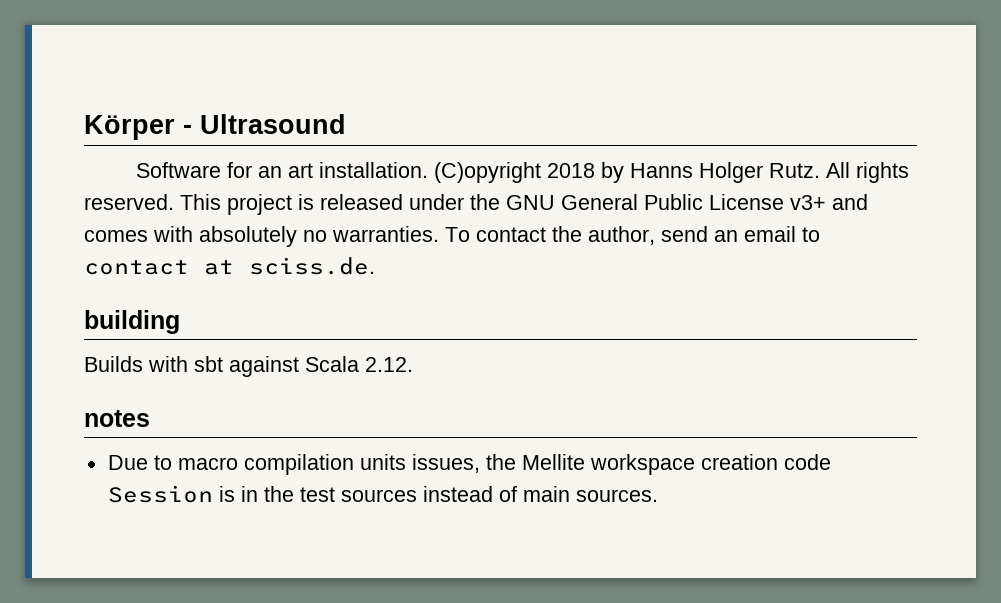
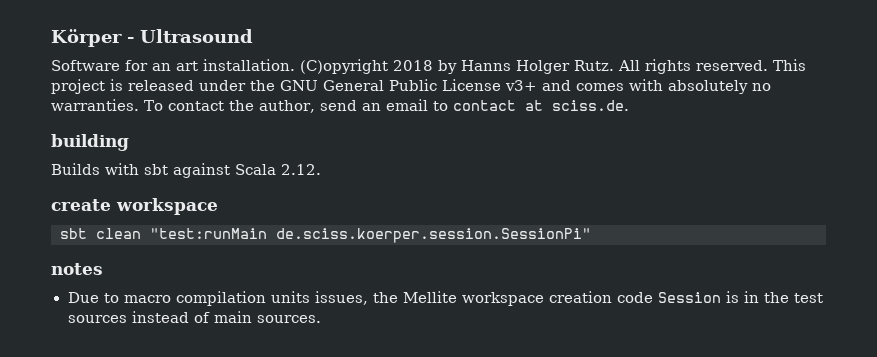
+ create workspace
+ sbt clean "test:runMain de.sciss.koerper.session.SessionPi"

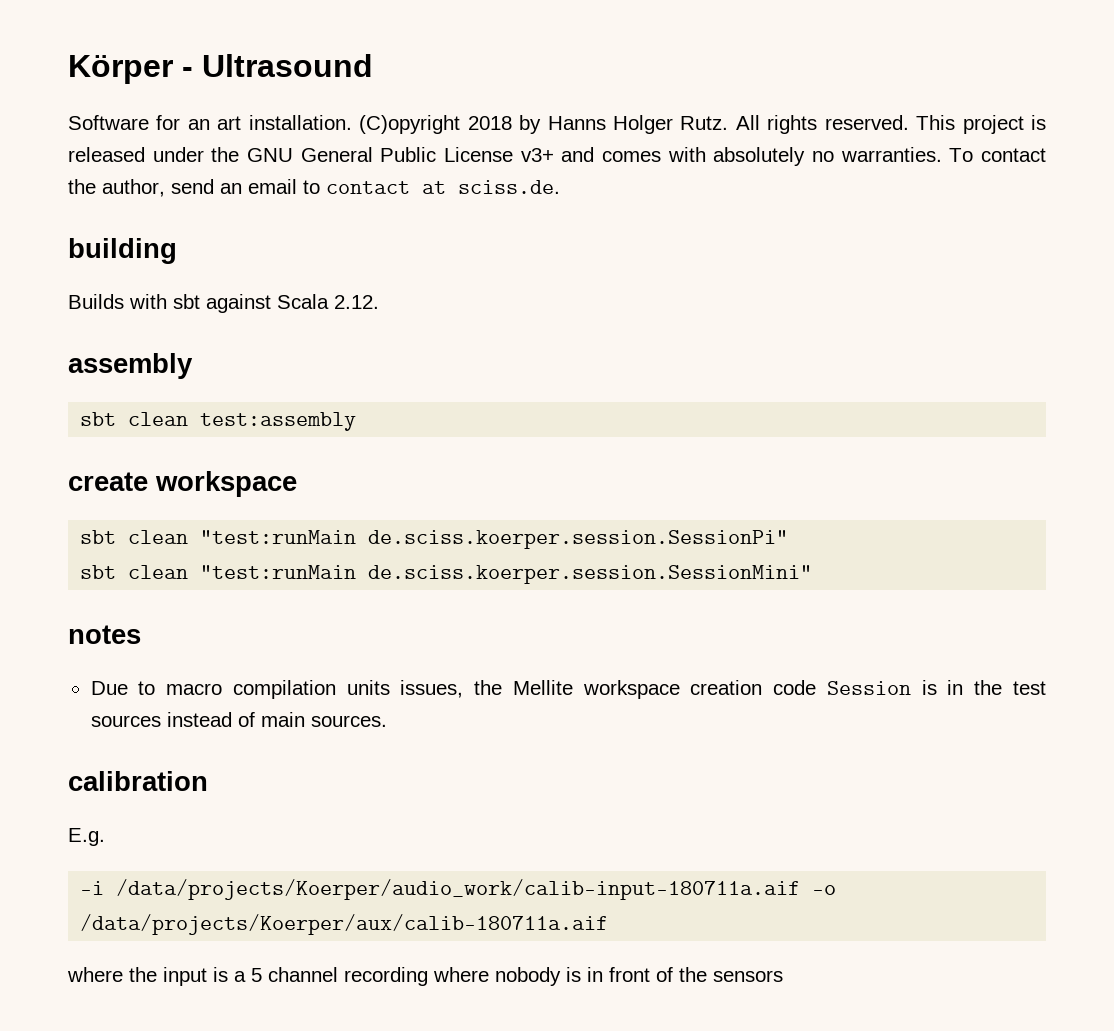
+ assembly
+ sbt clean test:assembly
+ sbt clean "test:runMain de.sciss.koerper.session.SessionMini"
+ calibration
+ E.g.
+ -i /data/projects/Koerper/audio_work/calib-input-180711a.aif -o /data/projects/Koerper/aux/calib-180711a.aif
+ where the input is a 5 channel recording where nobody is in front of the sensors

